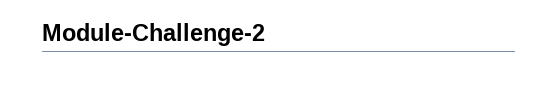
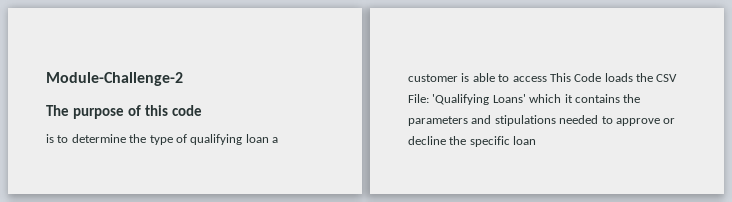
+ The purpose of this code
+ is to determine the type of qualifying loan a customer is able to access This Code loads the CSV File: 'Qualifying Loans' which it contains the parameters and stipulations needed to approve or decline the specific loan

